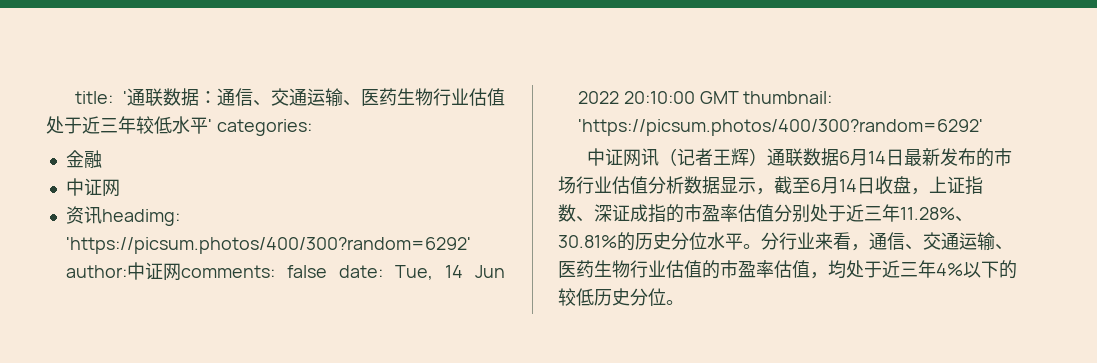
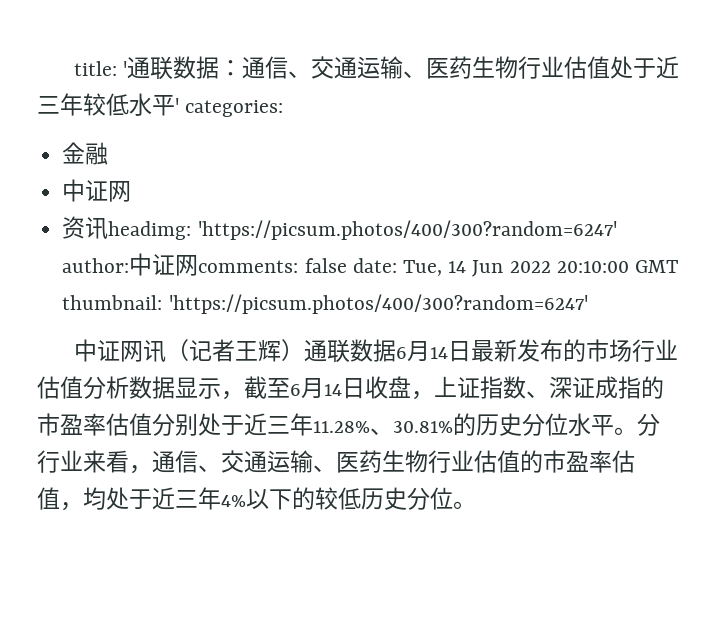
- 资讯headimg: 'https://picsum.photos/400/300?random=6292' author:中证网comments: false date: Tue, 14 Jun 2022 20:10:00 GMT thumbnail: 'https://picsum.photos/400/300?random=6292'
+ 资讯headimg: 'https://picsum.photos/400/300?random=6247' author:中证网comments: false date: Tue, 14 Jun 2022 20:10:00 GMT thumbnail: 'https://picsum.photos/400/300?random=6247'

